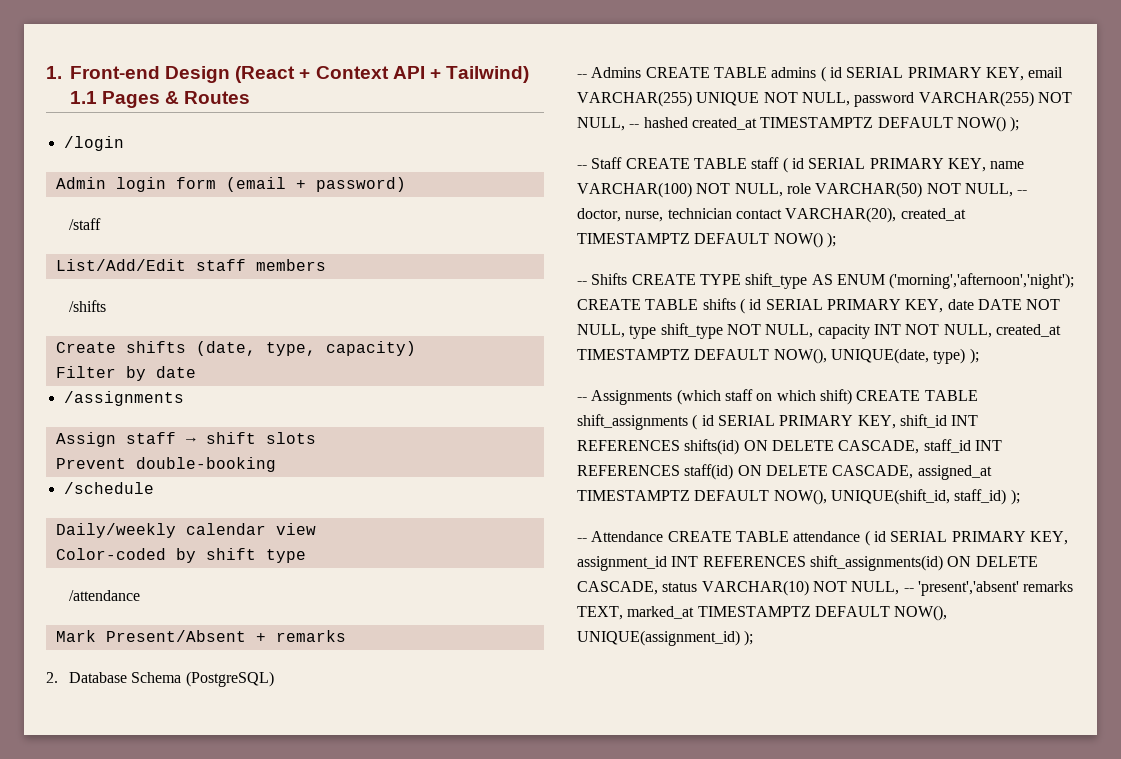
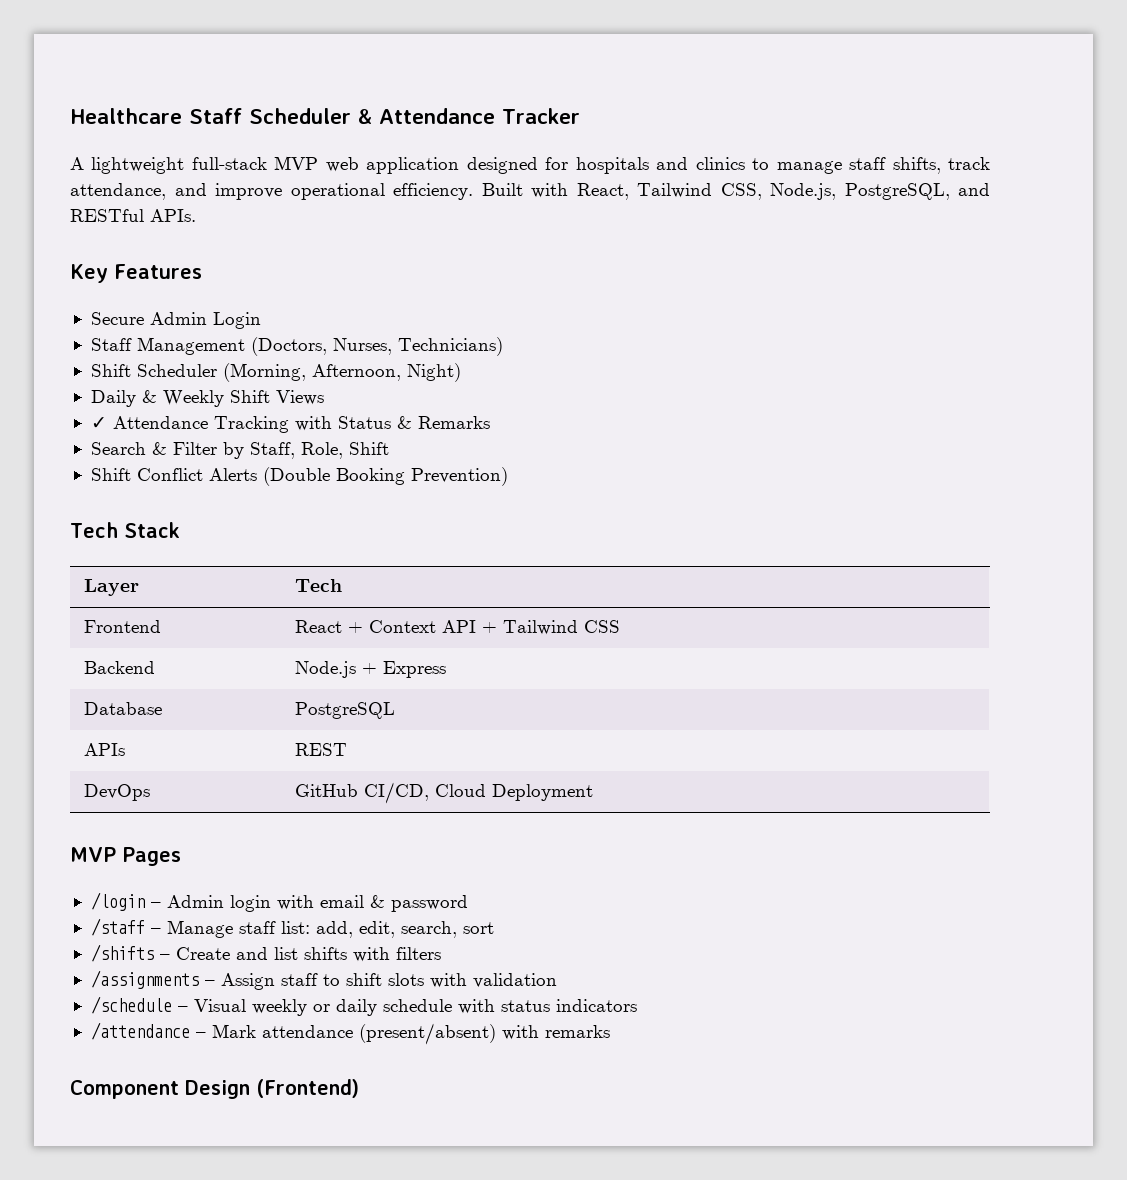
- 1. Front-end Design (React + Context API + Tailwind) 1.1 Pages & Routes
+ Healthcare Staff Scheduler & Attendance Tracker
+ A lightweight full-stack MVP web application designed for hospitals and clinics to manage staff shifts, track attendance, and improve operational efficiency. Built with React, Tailwind CSS, Node.js, PostgreSQL, and RESTful APIs.
+ Key Features
+ Secure Admin Login
+ Staff Management (Doctors, Nurses, Technicians)
+ Shift Scheduler (Morning, Afternoon, Night)
+ Daily & Weekly Shift Views
+ ✓ Attendance Tracking with Status & Remarks
+ Search & Filter by Staff, Role, Shift
+ Shift Conflict Alerts (Double Booking Prevention)
+ Tech Stack
+ Layer | Tech
+ Frontend | React + Context API + Tailwind CSS
+ Backend | Node.js + Express
+ Database | PostgreSQL
+ APIs | REST
+ DevOps | GitHub CI/CD, Cloud Deployment
+ MVP Pages
- /login
- Admin login form (email + password)
- /staff
- List/Add/Edit staff members
- /shifts
- Create shifts (date, type, capacity)
- Filter by date
+ /login – Admin login with email & password
+ /staff – Manage staff list: add, edit, search, sort
+ /shifts – Create and list shifts with filters
- /assignments
- Assign staff → shift slots
- Prevent double-booking
+ /assignments – Assign staff to shift slots with validation
- /schedule
- Daily/weekly calendar view
- Color-coded by shift type
- /attendance
- Mark Present/Absent + remarks
- 2. Database Schema (PostgreSQL)
- -- Admins CREATE TABLE admins ( id SERIAL PRIMARY KEY, email VARCHAR(255) UNIQUE NOT NULL, password VARCHAR(255) NOT NULL, -- hashed created_at TIMESTAMPTZ DEFAULT NOW() );
- -- Staff CREATE TABLE staff ( id SERIAL PRIMARY KEY, name VARCHAR(100) NOT NULL, role VARCHAR(50) NOT NULL, -- doctor, nurse, technician contact VARCHAR(20), created_at TIMESTAMPTZ DEFAULT NOW() );
- -- Shifts CREATE TYPE shift_type AS ENUM ('morning','afternoon','night'); CREATE TABLE shifts ( id SERIAL PRIMARY KEY, date DATE NOT NULL, type shift_type NOT NULL, capacity INT NOT NULL, created_at TIMESTAMPTZ DEFAULT NOW(), UNIQUE(date, type) );
- -- Assignments (which staff on which shift) CREATE TABLE shift_assignments ( id SERIAL PRIMARY KEY, shift_id INT REFERENCES shifts(id) ON DELETE CASCADE, staff_id INT REFERENCES staff(id) ON DELETE CASCADE, assigned_at TIMESTAMPTZ DEFAULT NOW(), UNIQUE(shift_id, staff_id) );
- -- Attendance CREATE TABLE attendance ( id SERIAL PRIMARY KEY, assignment_id INT REFERENCES shift_assignments(id) ON DELETE CASCADE, status VARCHAR(10) NOT NULL, -- 'present','absent' remarks TEXT, marked_at TIMESTAMPTZ DEFAULT NOW(), UNIQUE(assignment_id) );
+ /schedule – Visual weekly or daily schedule with status indicators
+ /attendance – Mark attendance (present/absent) with remarks
+ Component Design (Frontend)

